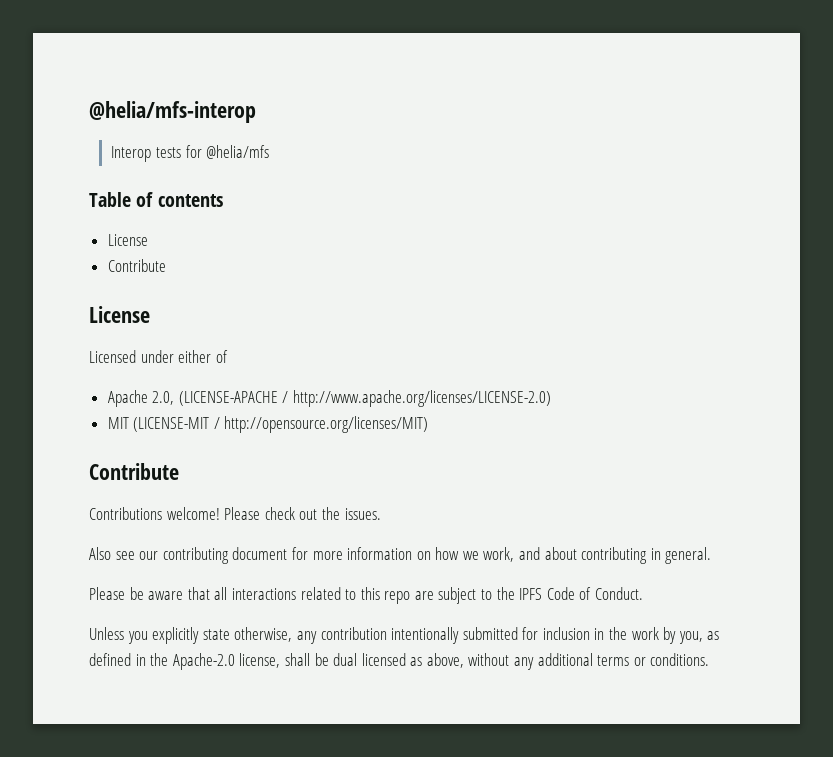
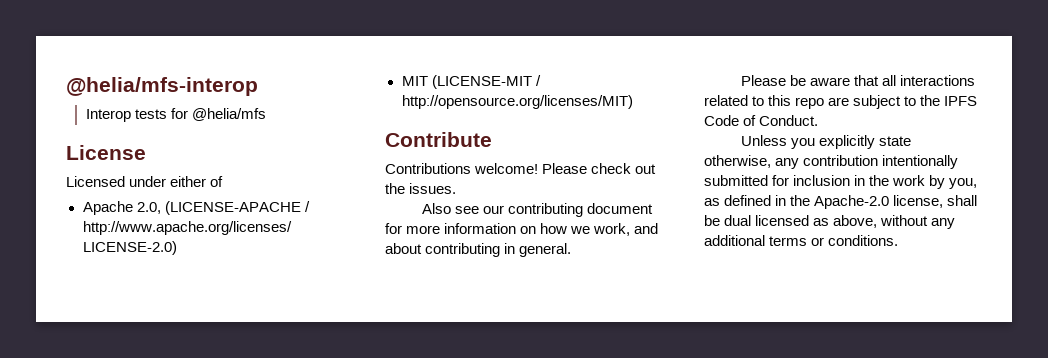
- Table of contents
- License
- Contribute

